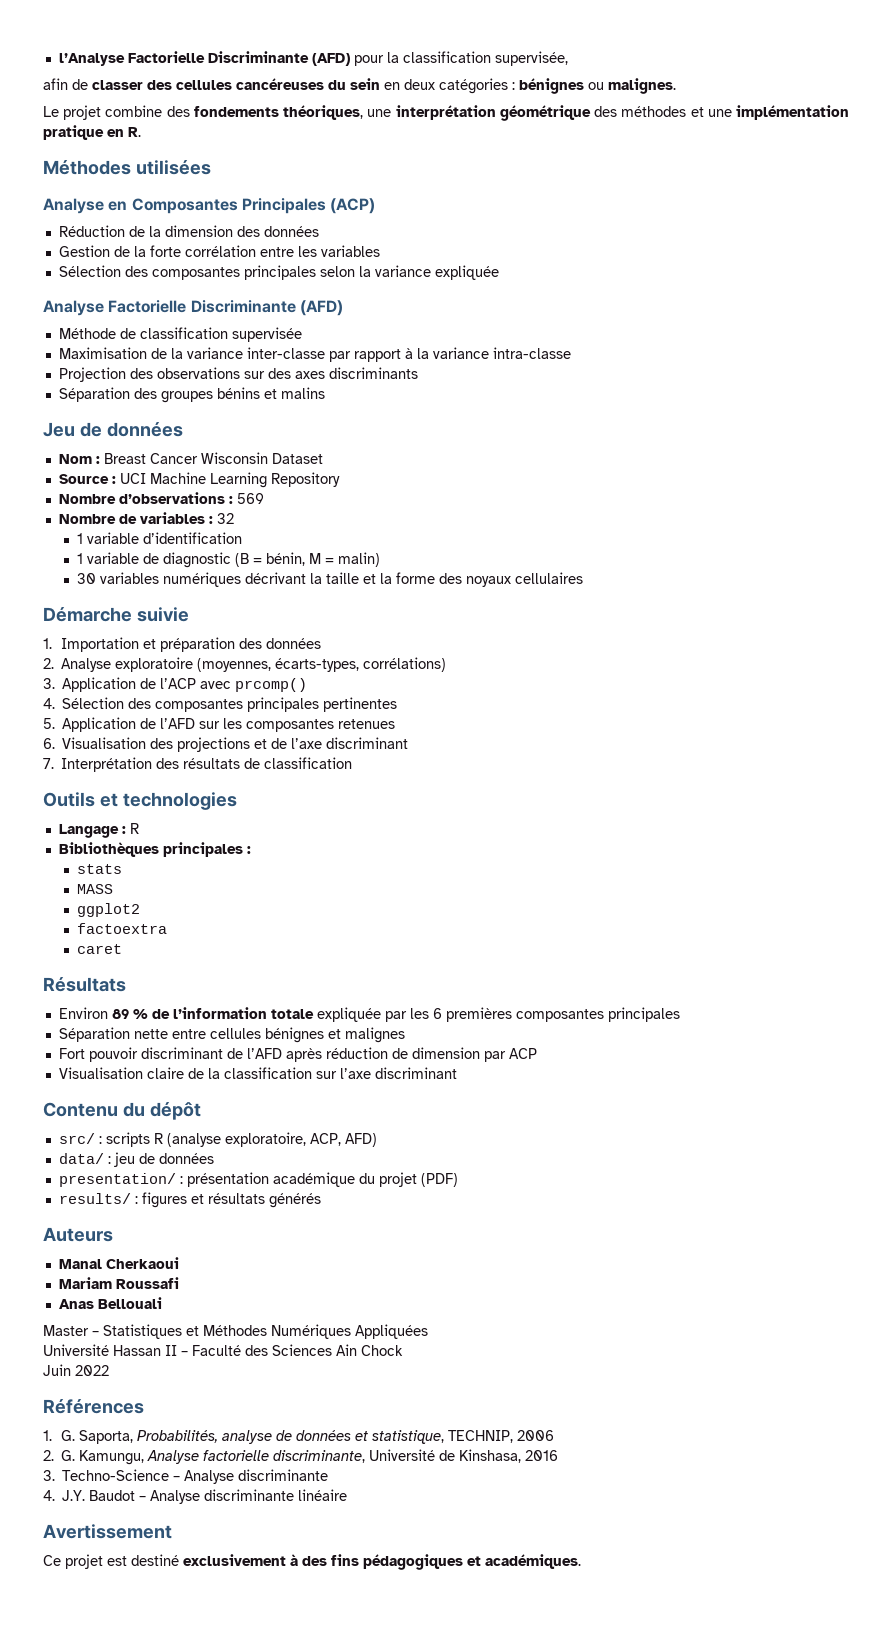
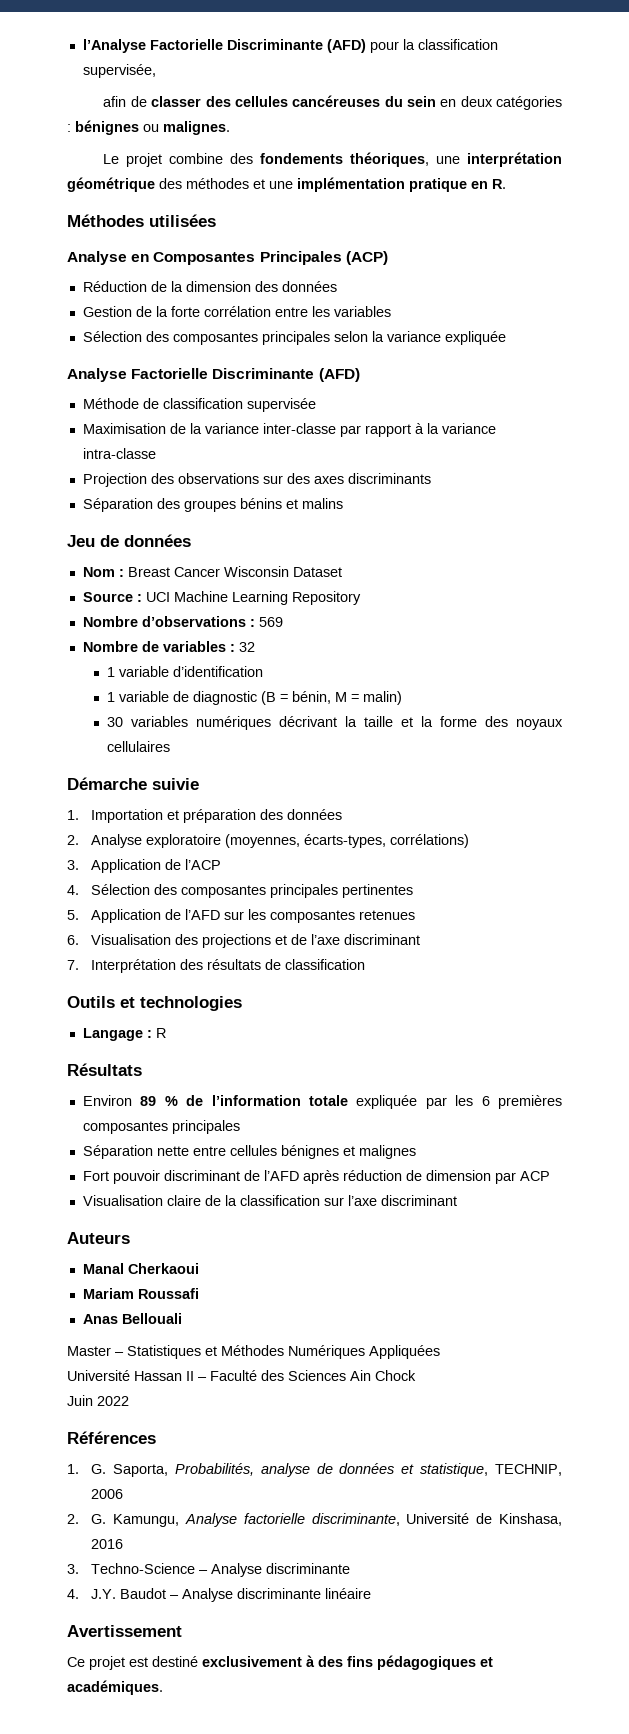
- 3. Application de l’ACP avec prcomp()
+ 3. Application de l’ACP
- Bibliothèques principales :
- stats
- MASS
- ggplot2
- factoextra
- caret
- Contenu du dépôt
- src/ : scripts R (analyse exploratoire, ACP, AFD)
- data/ : jeu de données
- presentation/ : présentation académique du projet (PDF)
- results/ : figures et résultats générés

